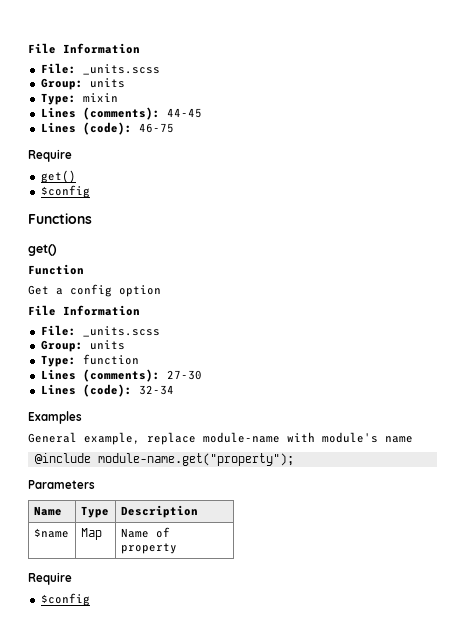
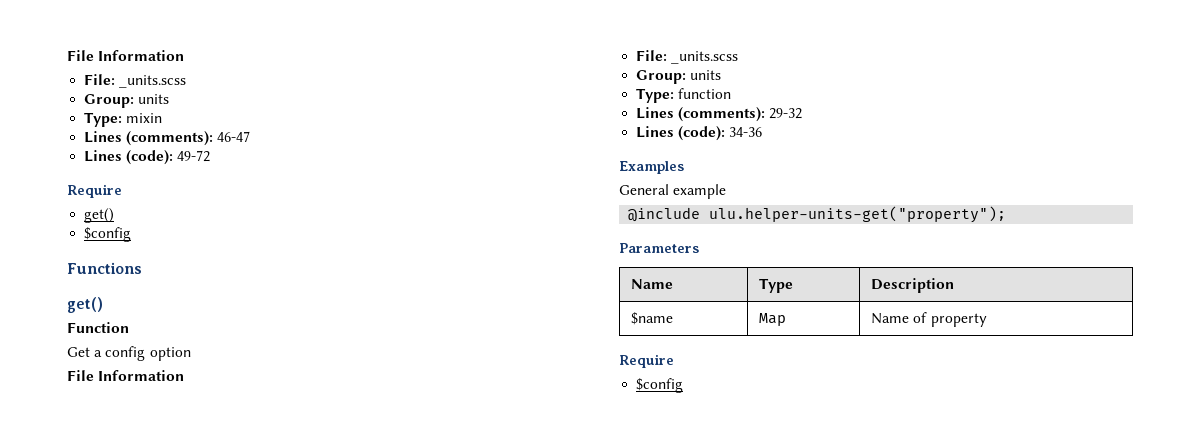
- Lines (comments): 44-45
- Lines (code): 46-75
+ Lines (comments): 46-47
+ Lines (code): 49-72
- Lines (comments): 27-30
- Lines (code): 32-34
+ Lines (comments): 29-32
+ Lines (code): 34-36
- General example, replace module-name with module's name
+ General example
- @include module-name.get("property");
+ @include ulu.helper-units-get("property");

